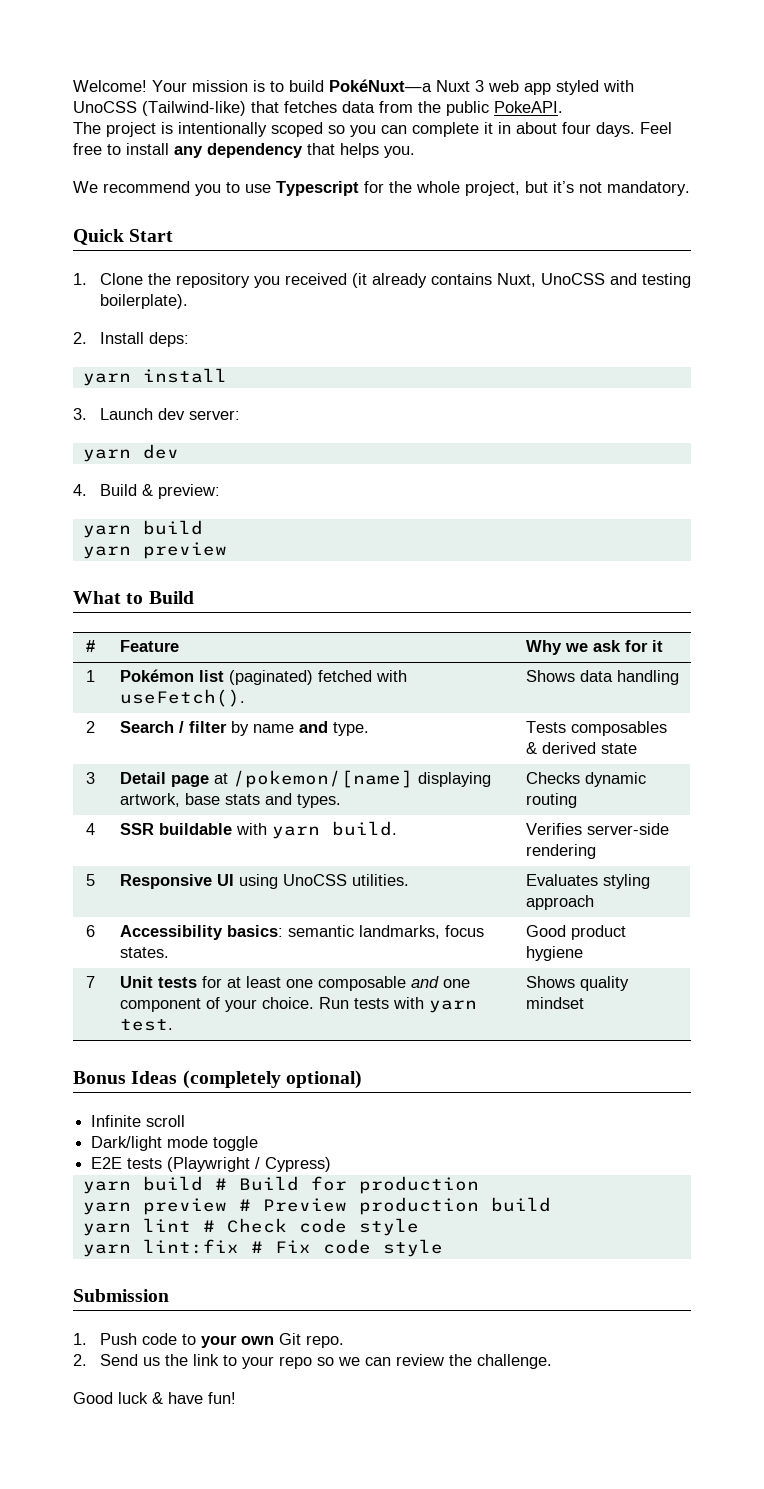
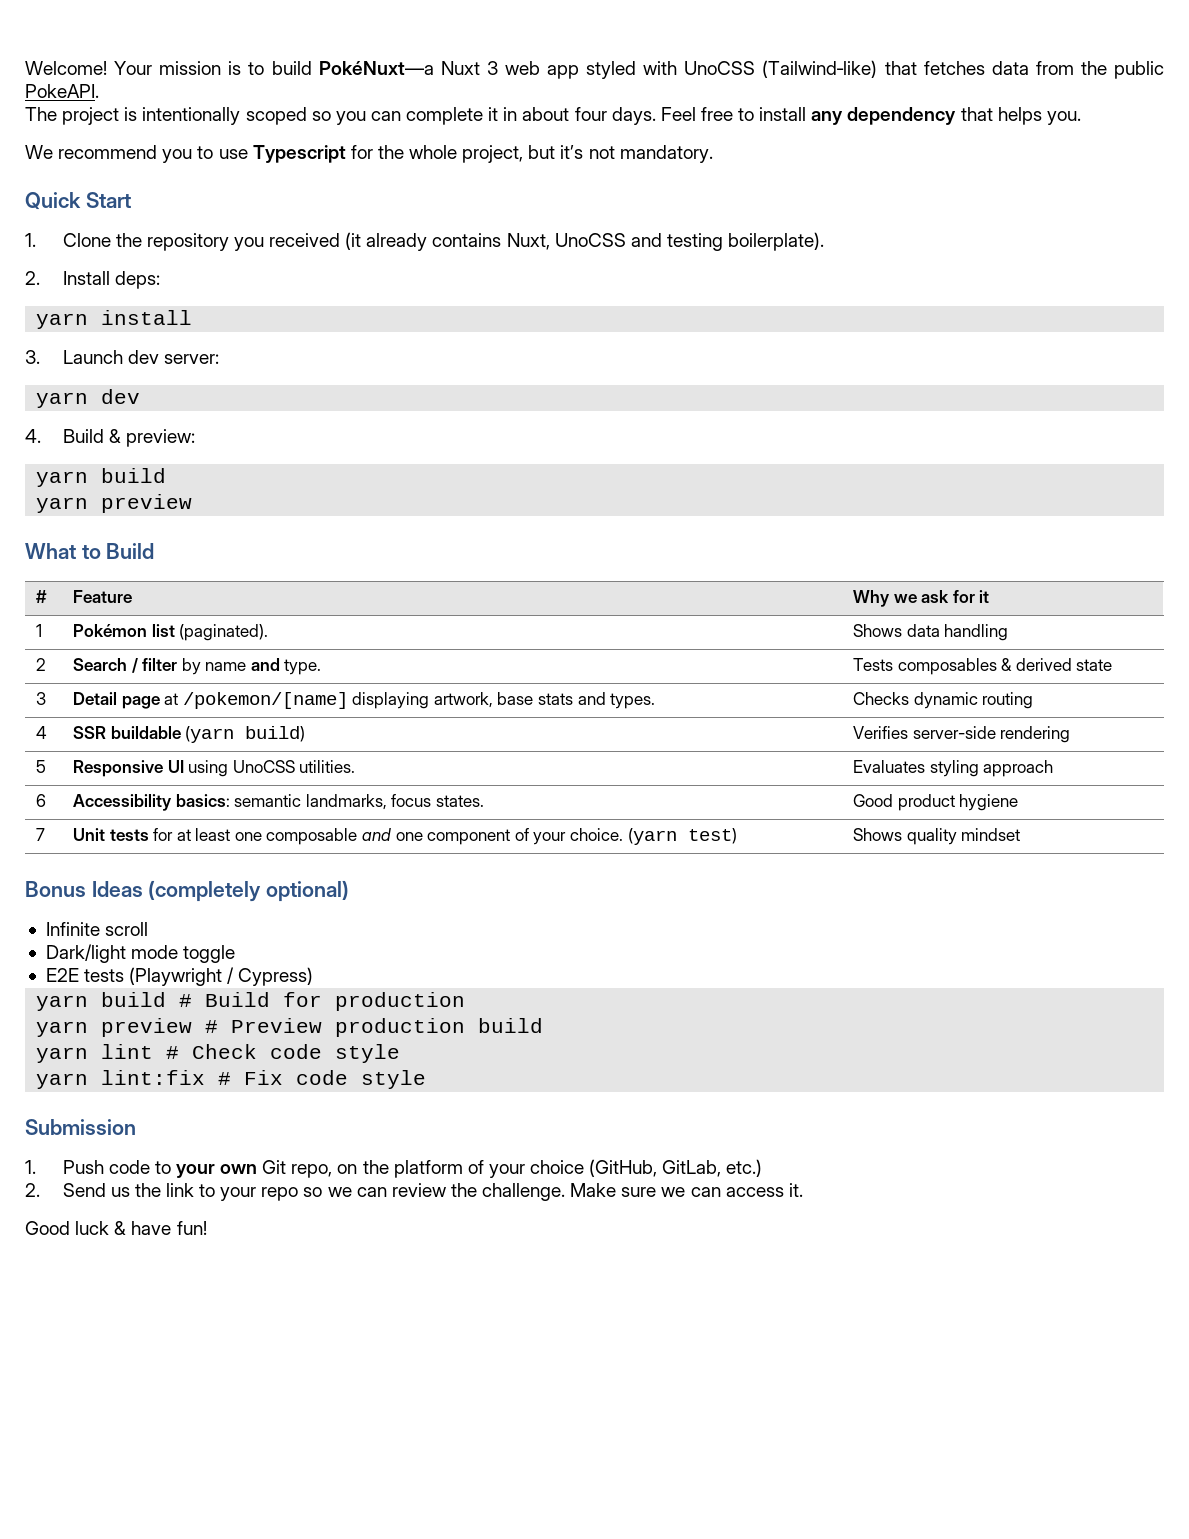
- 1 | Pokémon list (paginated) fetched with useFetch(). | Shows data handling
+ 1 | Pokémon list (paginated). | Shows data handling
- 4 | SSR buildable with yarn build. | Verifies server-side rendering
+ 4 | SSR buildable (yarn build) | Verifies server-side rendering
- 7 | Unit tests for at least one composable and one component of your choice. Run tests with yarn test. | Shows quality mindset
+ 7 | Unit tests for at least one composable and one component of your choice. (yarn test) | Shows quality mindset
- 1. Push code to your own Git repo.
+ 1. Push code to your own Git repo, on the platform of your choice (GitHub, GitLab, etc.)
+ Make sure we can access it.

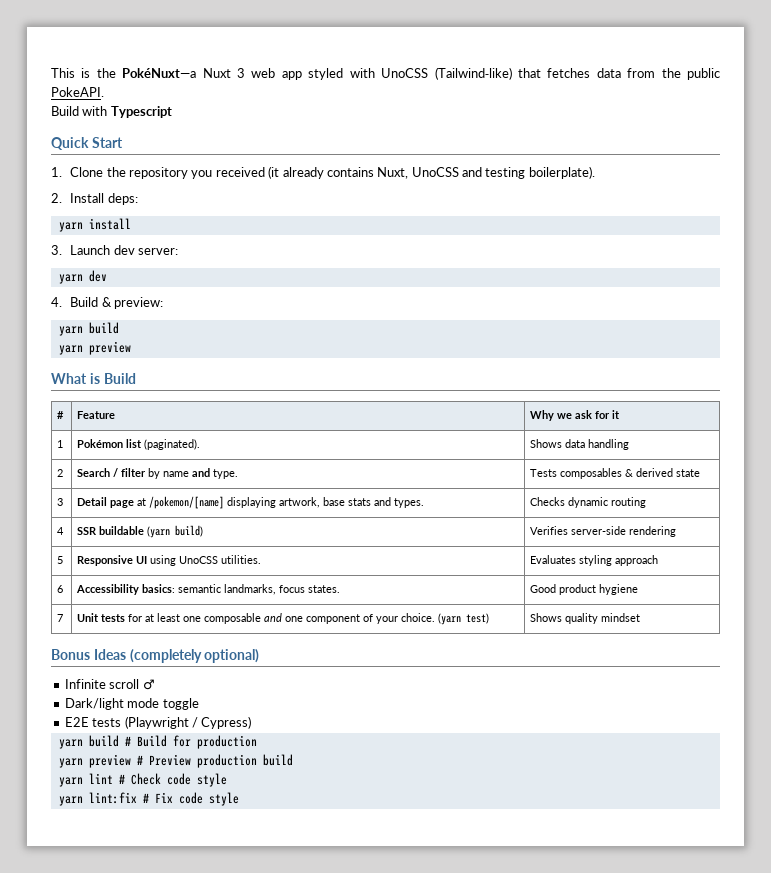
- Welcome! Your mission is to build PokéNuxt—a Nuxt 3 web app styled with UnoCSS (Tailwind‑like) that fetches data from the public PokeAPI.
+ This is the PokéNuxt—a Nuxt 3 web app styled with UnoCSS (Tailwind‑like) that fetches data from the public PokeAPI.
- The project is intentionally scoped so you can complete it in about four days. Feel free to install any dependency that helps you.
- We recommend you to use Typescript for the whole project, but it’s not mandatory.
+ Build with Typescript
- What to Build
+ What is Build
- Infinite scroll
+ Infinite scroll ♂
- Submission
- 1. Push code to your own Git repo, on the platform of your choice (GitHub, GitLab, etc.)
- 2. Send us the link to your repo so we can review the challenge. Make sure we can access it.
- Good luck & have fun!

